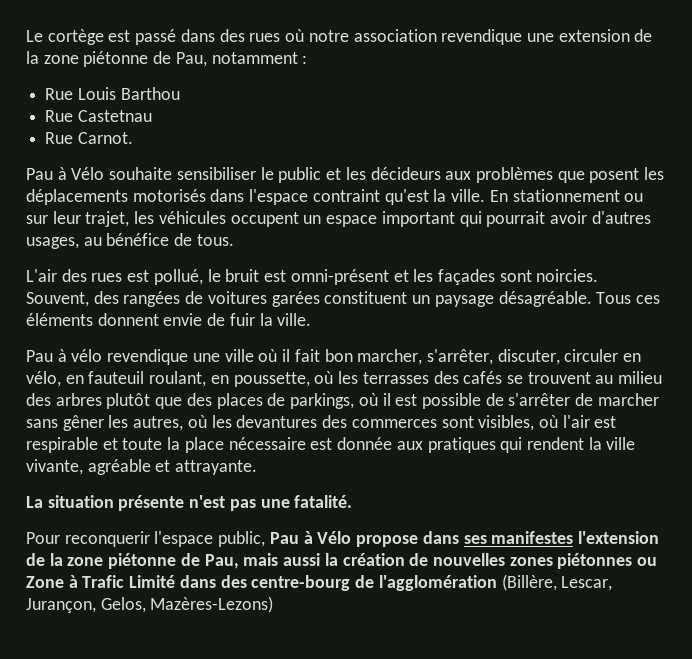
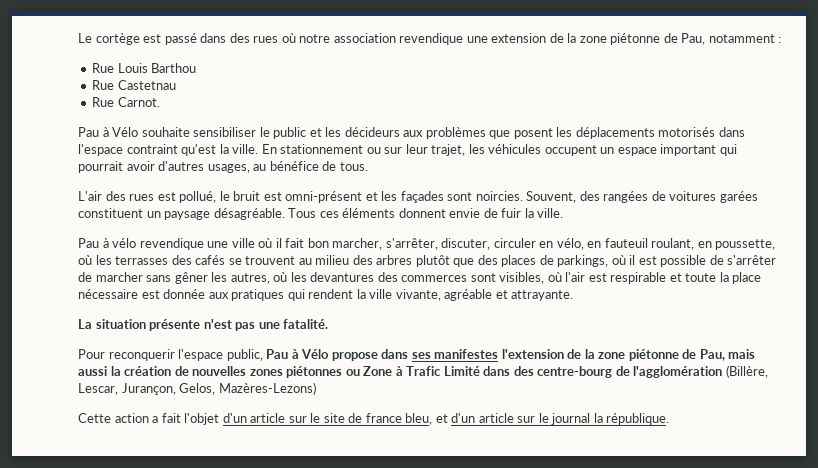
+ Cette action a fait l'objet d'un article sur le site de france bleu, et d'un article sur le journal la république.

